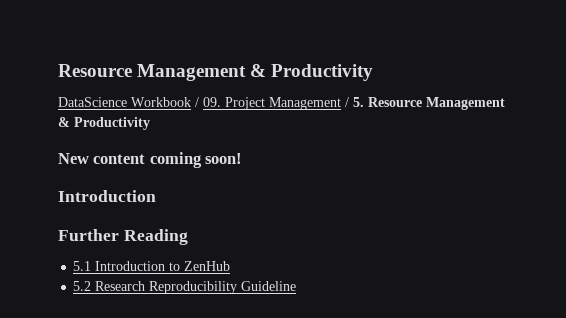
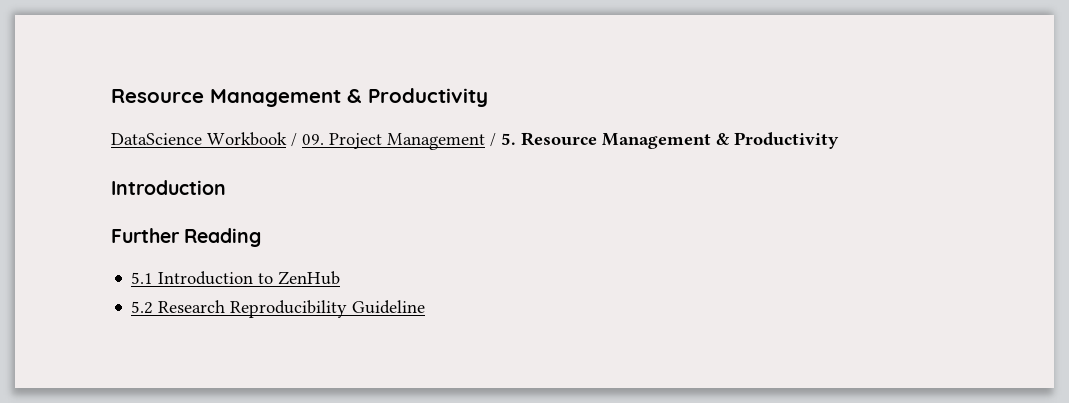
- New content coming soon!

